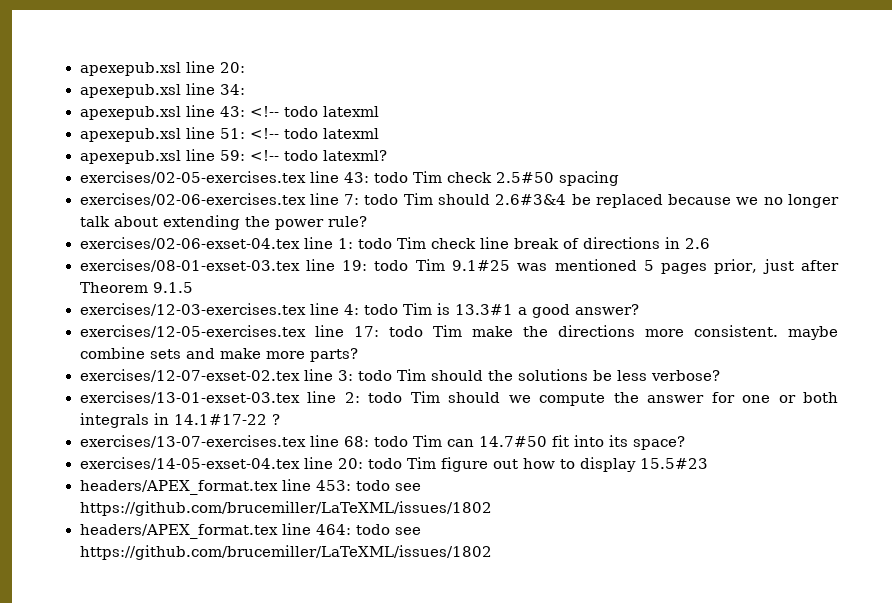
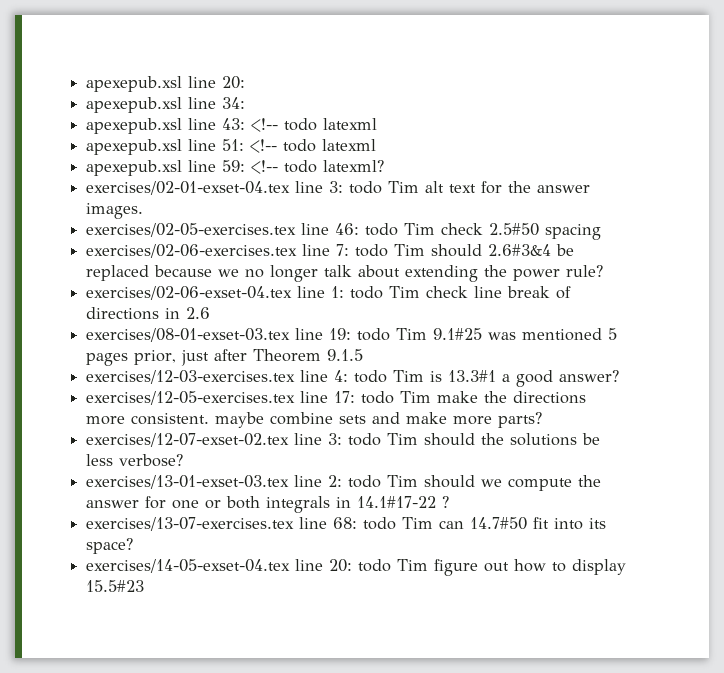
+ exercises/02-01-exset-04.tex line 3: todo Tim alt text for the answer images.
- exercises/02-05-exercises.tex line 43: todo Tim check 2.5#50 spacing
+ exercises/02-05-exercises.tex line 46: todo Tim check 2.5#50 spacing
- headers/APEX_format.tex line 453: todo see https://github.com/brucemiller/LaTeXML/issues/1802
- headers/APEX_format.tex line 464: todo see https://github.com/brucemiller/LaTeXML/issues/1802

